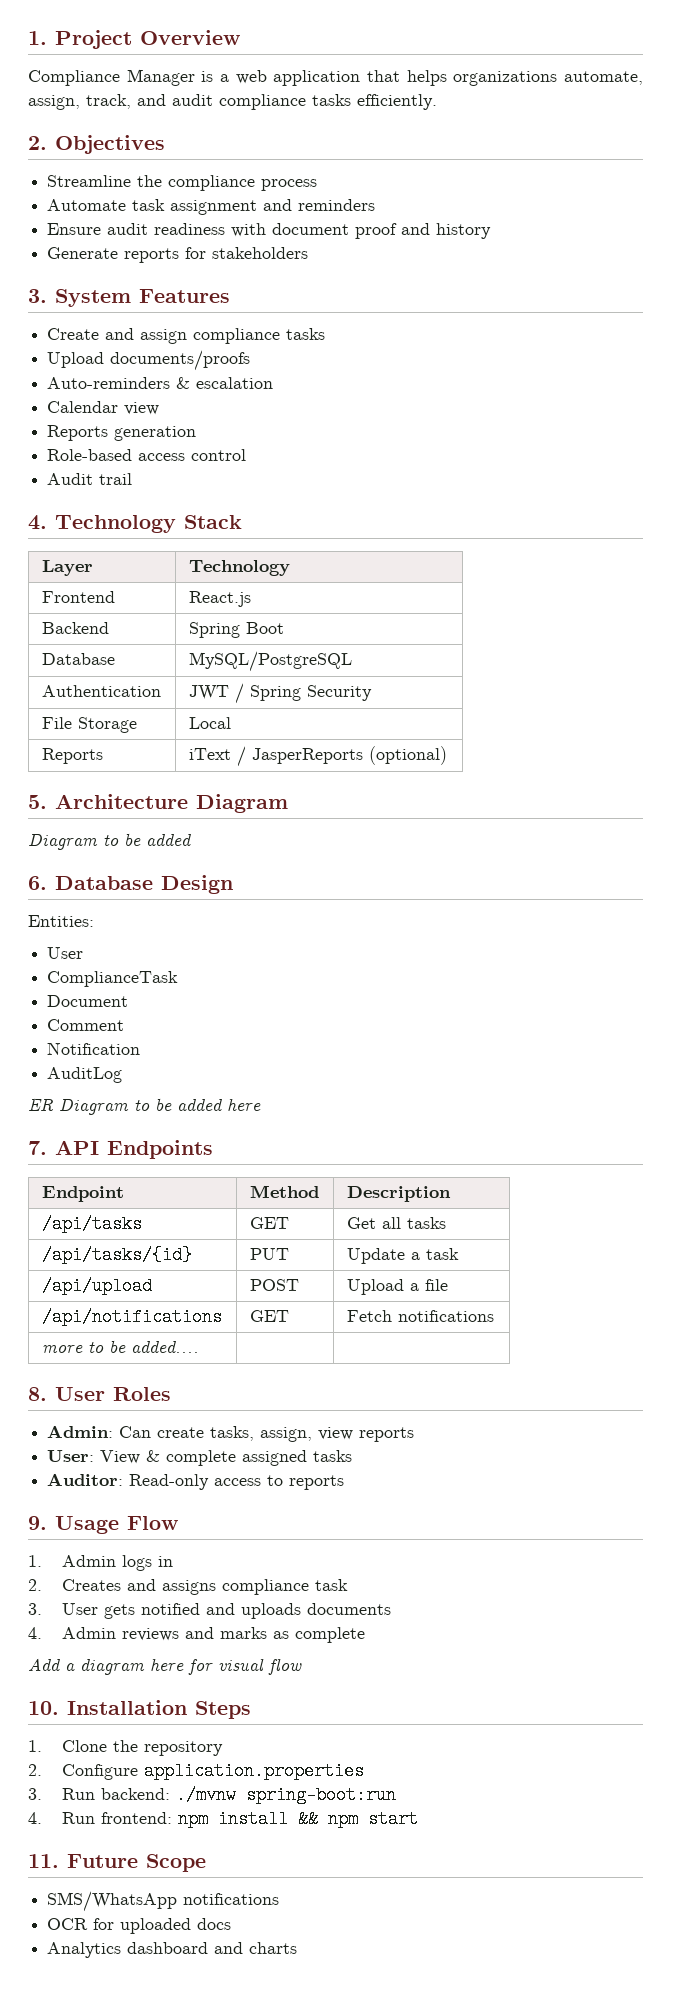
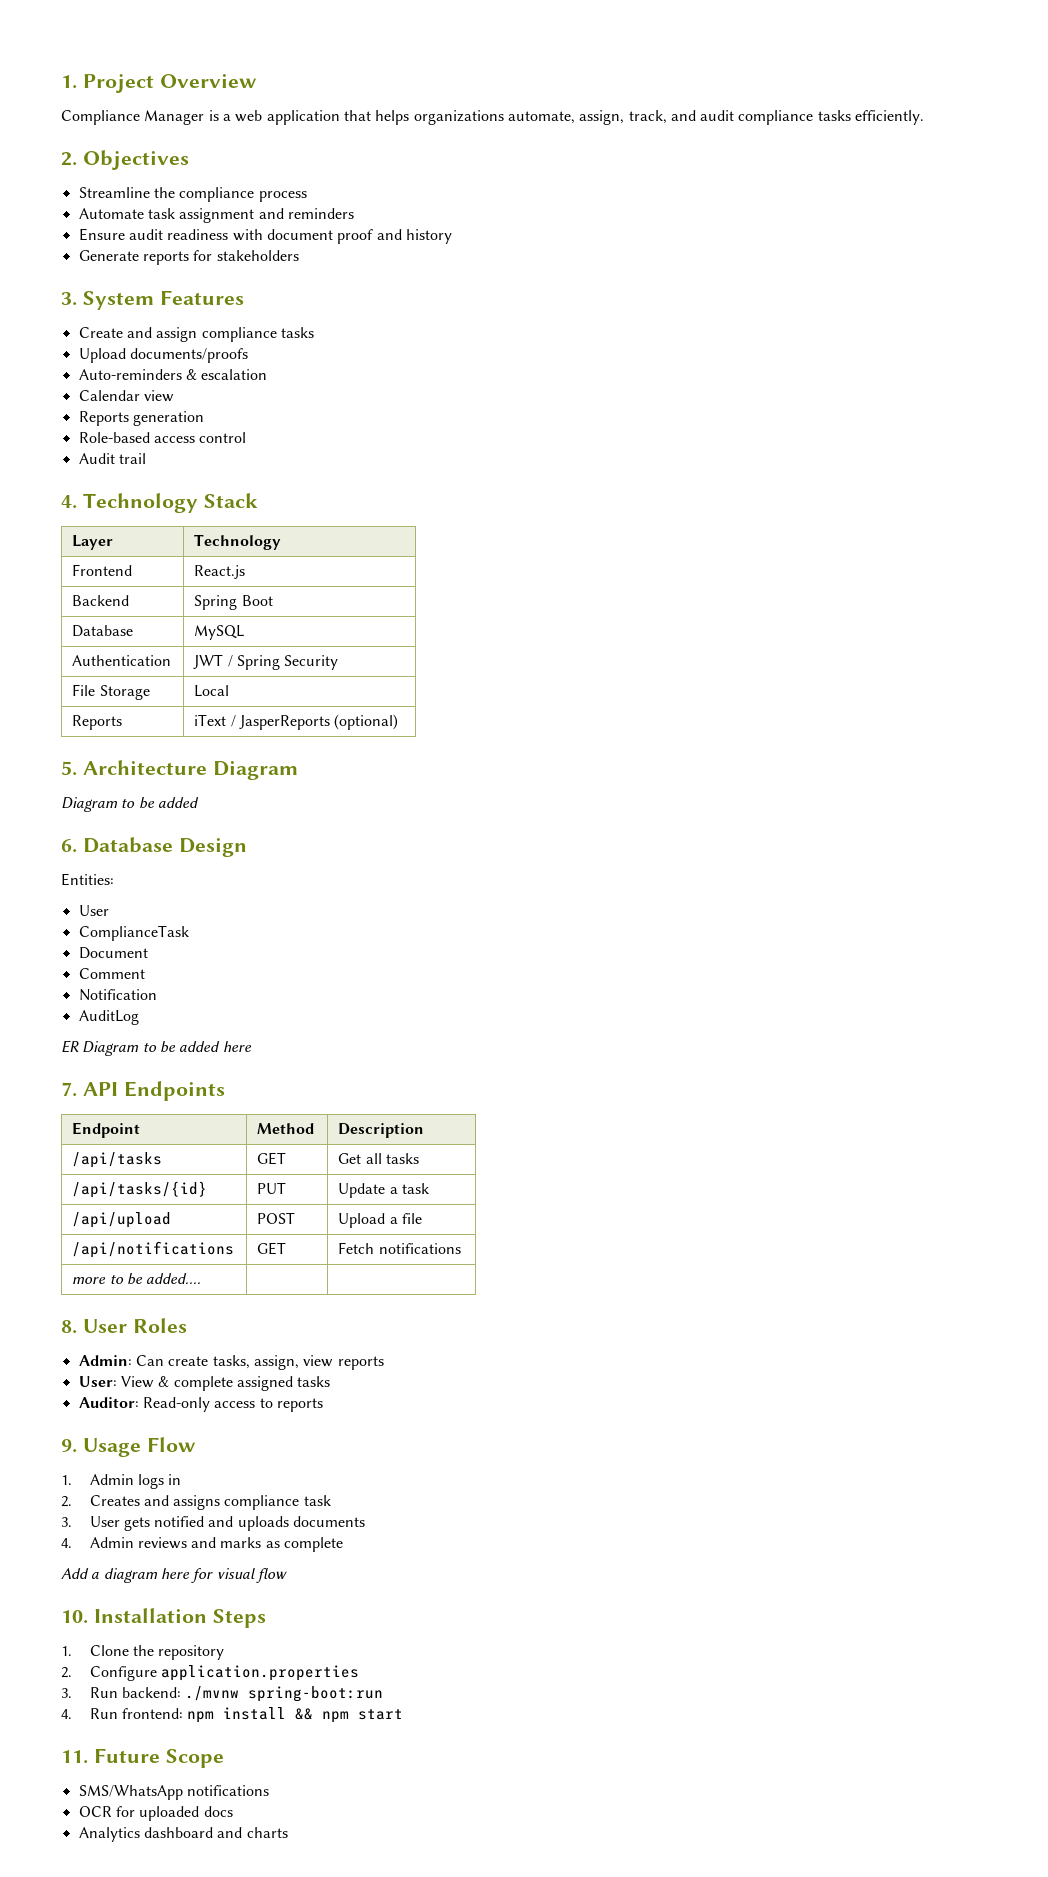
- Database | MySQL/PostgreSQL
+ Database | MySQL

